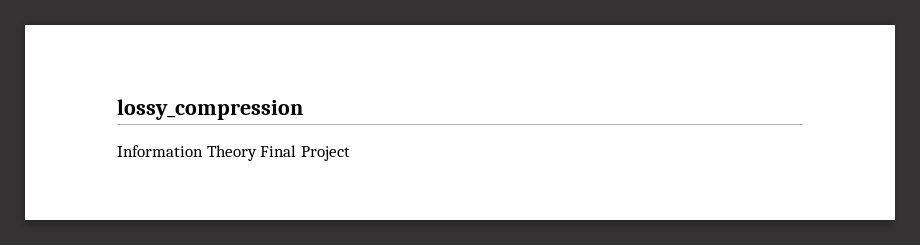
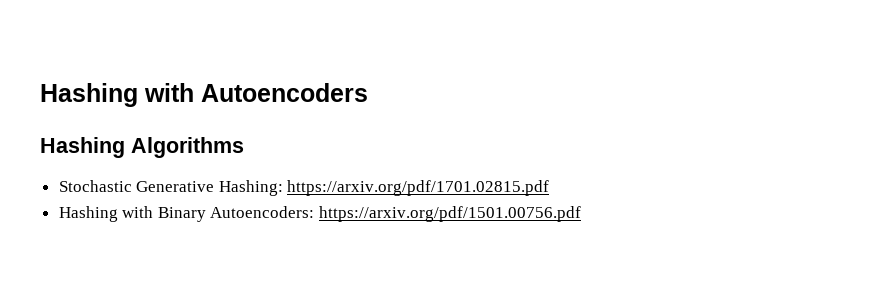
- lossy_compression
- Information Theory Final Project
+ Hashing with Autoencoders
+ Hashing Algorithms
+ Stochastic Generative Hashing: https://arxiv.org/pdf/1701.02815.pdf
+ Hashing with Binary Autoencoders: https://arxiv.org/pdf/1501.00756.pdf

